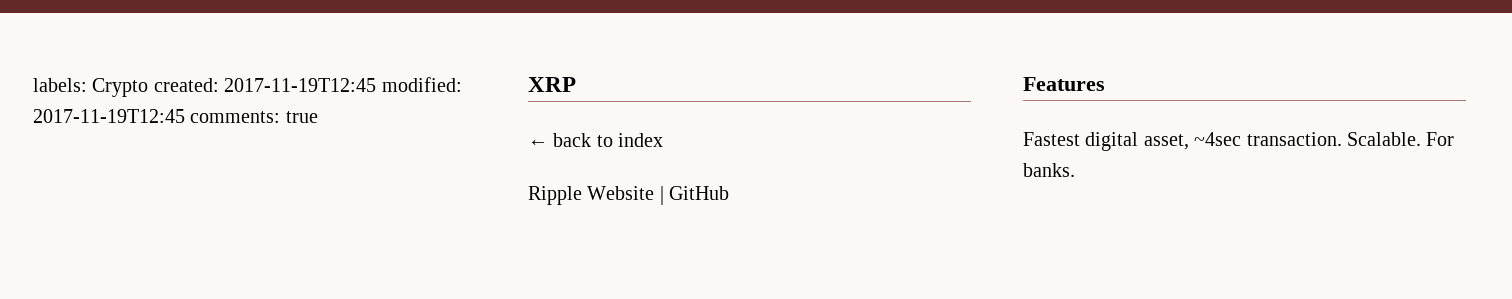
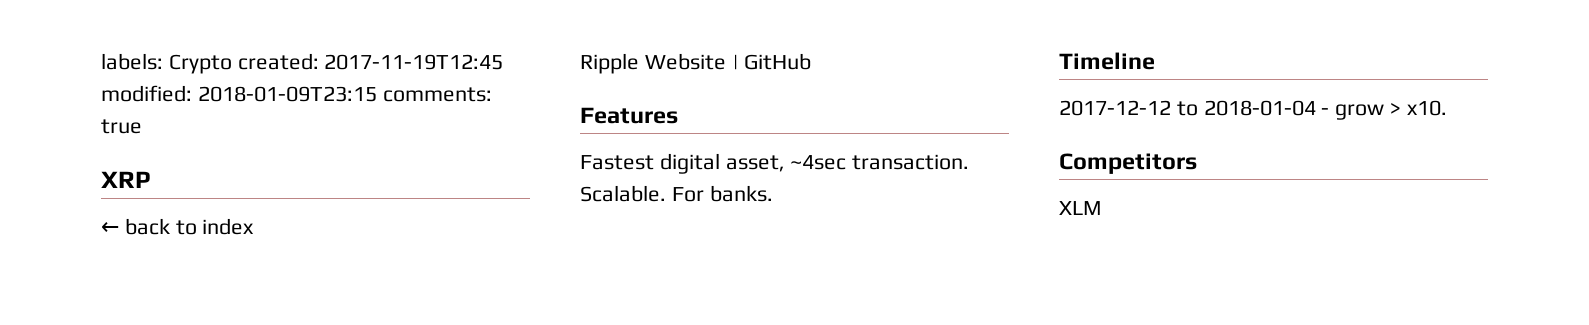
- labels: Crypto created: 2017-11-19T12:45 modified: 2017-11-19T12:45 comments: true
+ labels: Crypto created: 2017-11-19T12:45 modified: 2018-01-09T23:15 comments: true
+ Timeline
+ 2017-12-12 to 2018-01-04 - grow > x10.
+ Competitors
+ XLM

